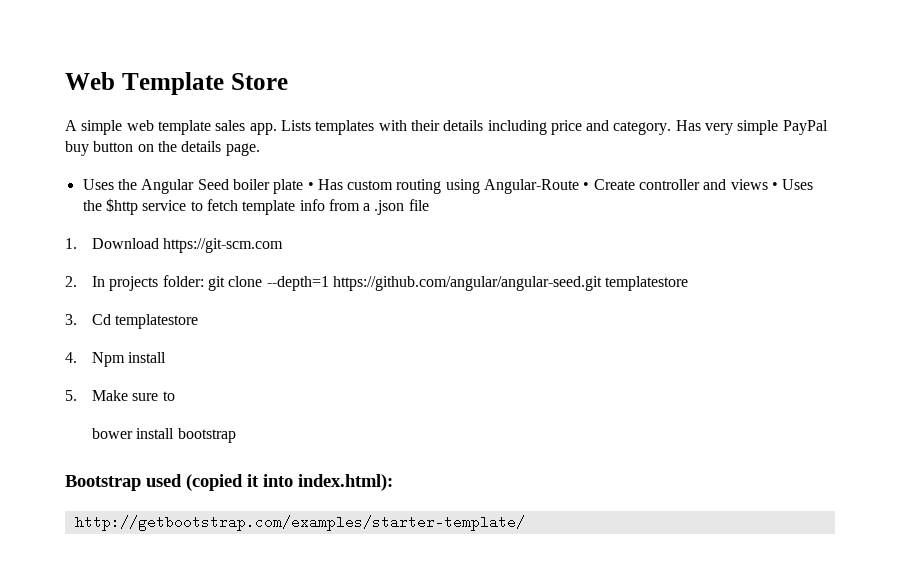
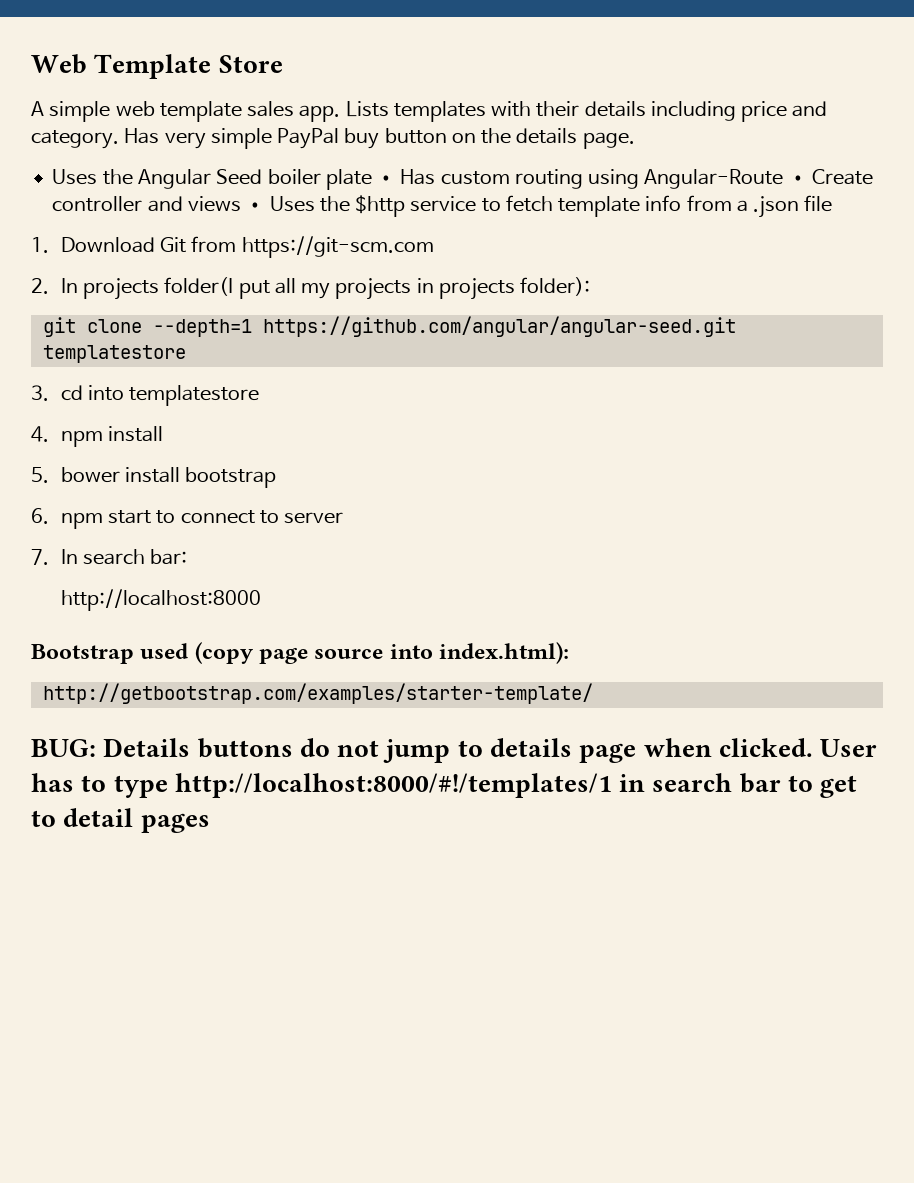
- 1. Download https://git-scm.com
+ 1. Download Git from https://git-scm.com
- 2. In projects folder: git clone --depth=1 https://github.com/angular/angular-seed.git templatestore
+ 2. In projects folder(I put all my projects in projects folder):
+ git clone --depth=1 https://github.com/angular/angular-seed.git templatestore
- 3. Cd templatestore
+ 3. cd into templatestore
- 4. Npm install
+ 4. npm install
- 5. Make sure to
- bower install bootstrap
+ 5. bower install bootstrap
+ 6. npm start to connect to server
+ 7. In search bar:
+ http://localhost:8000
- Bootstrap used (copied it into index.html):
+ Bootstrap used (copy page source into index.html):
+ BUG: Details buttons do not jump to details page when clicked. User has to type http://localhost:8000/#!/templates/1 in search bar to get to detail pages

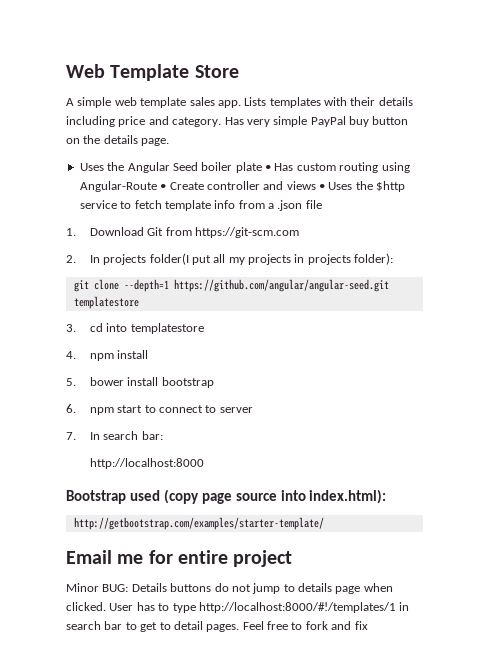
- BUG: Details buttons do not jump to details page when clicked.
+ Email me for entire project
+ Minor BUG: Details buttons do not jump to details page when clicked.
- User has to type http://localhost:8000/#!/templates/1 in search bar to get to detail pages
+ User has to type http://localhost:8000/#!/templates/1 in search bar to get to detail pages. Feel free to fork and fix

